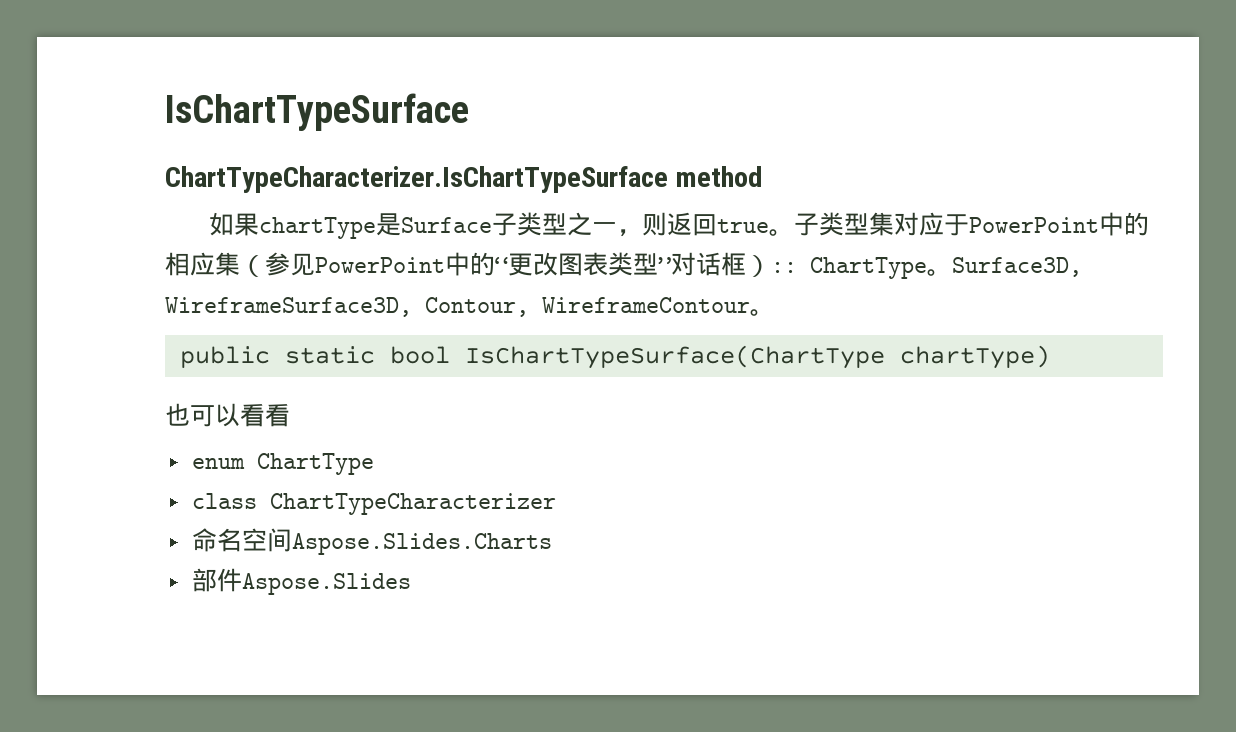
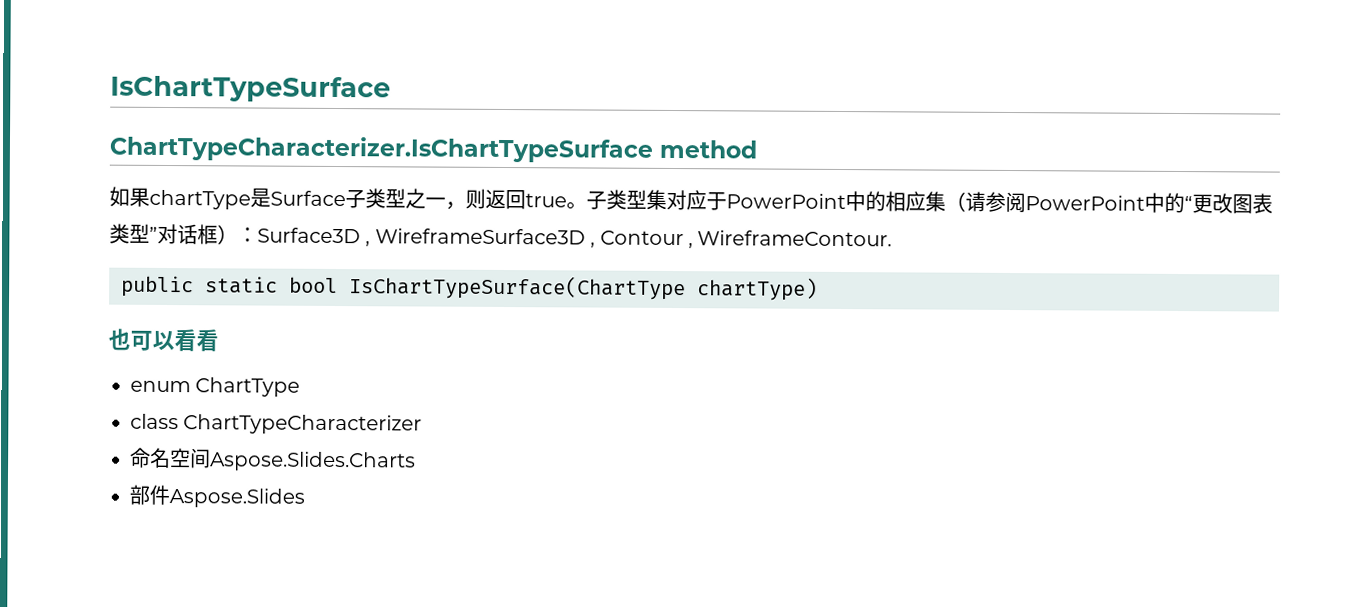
- 子类型集对应于PowerPoint中的相应集（参见PowerPoint中的“更改图表类型”对话框）:: ChartType。Surface3D, WireframeSurface3D, Contour, WireframeContour。
+ 子类型集对应于PowerPoint中的相应集（请参阅PowerPoint中的“更改图表类型”对话框）：Surface3D , WireframeSurface3D , Contour , WireframeContour.

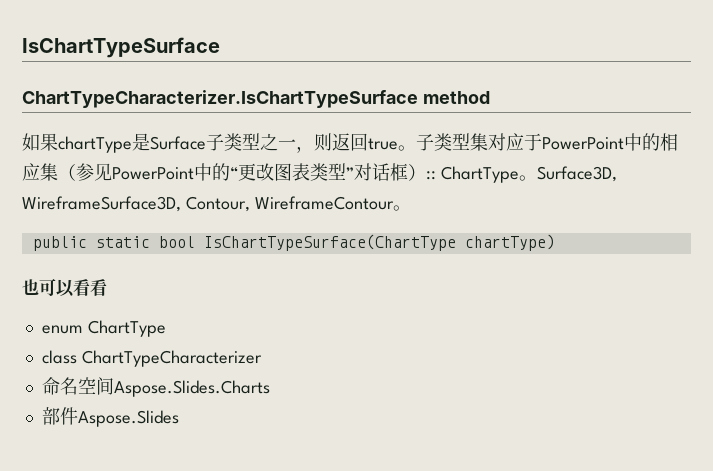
- 子类型集对应于PowerPoint中的相应集（请参阅PowerPoint中的“更改图表类型”对话框）：Surface3D , WireframeSurface3D , Contour , WireframeContour.
+ 子类型集对应于PowerPoint中的相应集（参见PowerPoint中的“更改图表类型”对话框）:: ChartType。Surface3D, WireframeSurface3D, Contour, WireframeContour。

